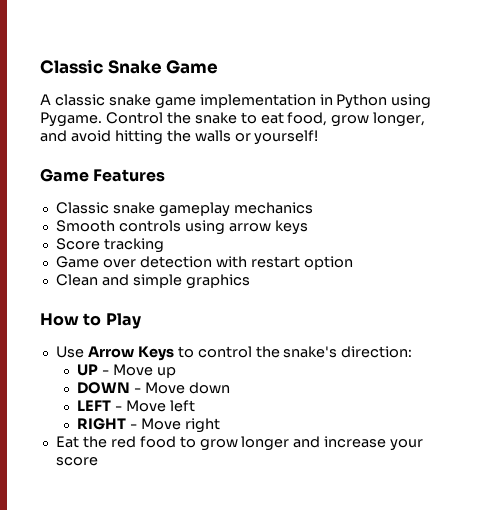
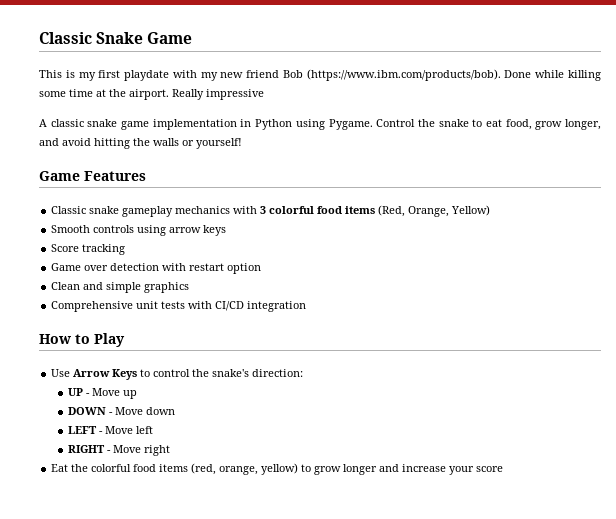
+ This is my first playdate with my new friend Bob (https://www.ibm.com/products/bob). Done while killing some time at the airport. Really impressive
- Classic snake gameplay mechanics
+ Classic snake gameplay mechanics with 3 colorful food items (Red, Orange, Yellow)
+ Comprehensive unit tests with CI/CD integration
- Eat the red food to grow longer and increase your score
+ Eat the colorful food items (red, orange, yellow) to grow longer and increase your score

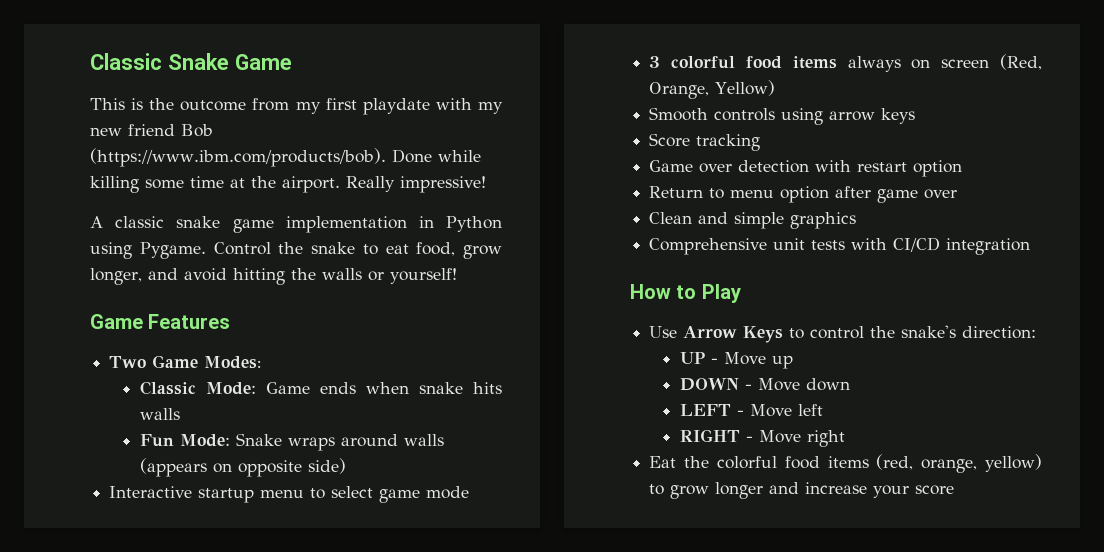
- This is my first playdate with my new friend Bob (https://www.ibm.com/products/bob). Done while killing some time at the airport.
+ This is the outcome from my first playdate with my new friend Bob (https://www.ibm.com/products/bob). Done while killing some time at the airport.
- Really impressive
+ Really impressive!
- Classic snake gameplay mechanics with 3 colorful food items (Red, Orange, Yellow)
+ Two Game Modes:
+ Classic Mode: Game ends when snake hits walls
+ Fun Mode: Snake wraps around walls (appears on opposite side)
+ Interactive startup menu to select game mode
+ 3 colorful food items always on screen (Red, Orange, Yellow)
+ Return to menu option after game over

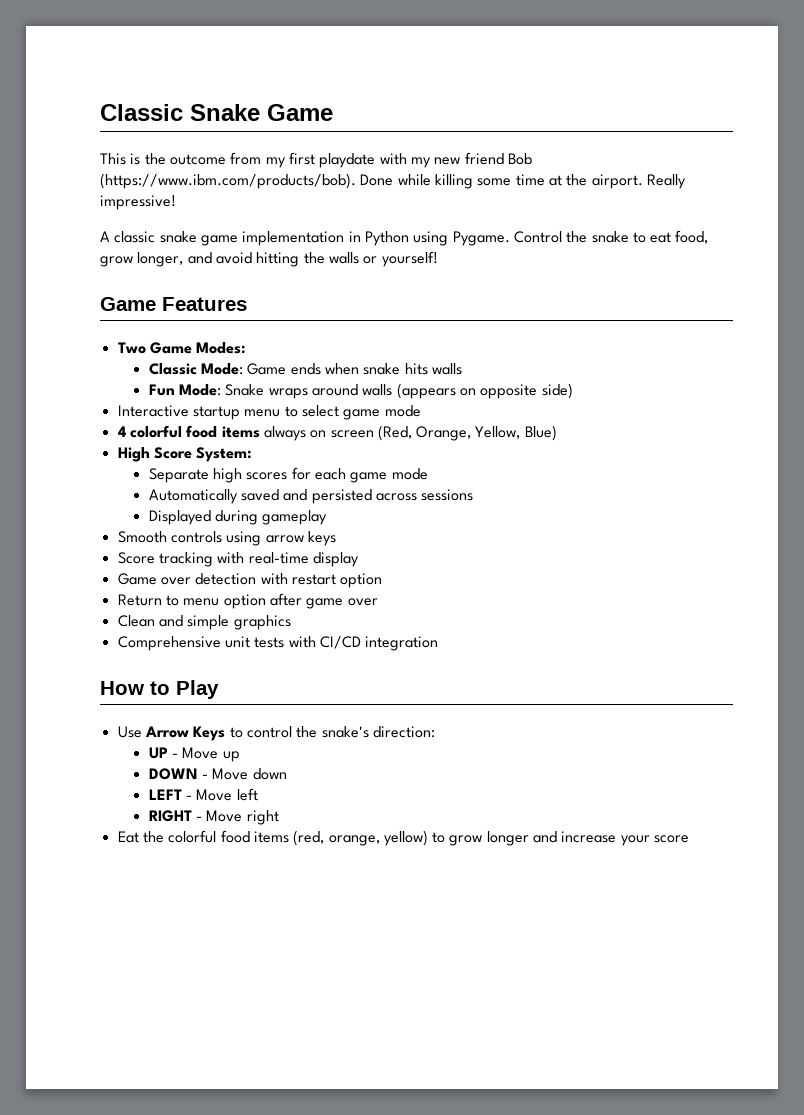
- 3 colorful food items always on screen (Red, Orange, Yellow)
+ 4 colorful food items always on screen (Red, Orange, Yellow, Blue)
+ High Score System:
+ Separate high scores for each game mode
+ Automatically saved and persisted across sessions
+ Displayed during gameplay
- Score tracking
+ Score tracking with real-time display

